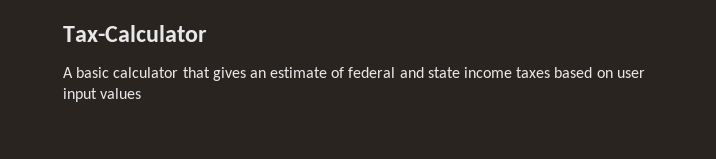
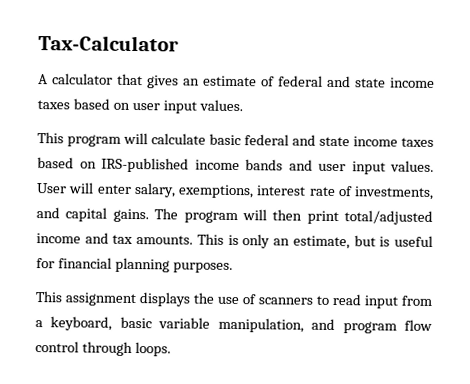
- A basic calculator that gives an estimate of federal and state income taxes based on user input values
+ A calculator that gives an estimate of federal and state income taxes based on user input values.
+ This program will calculate basic federal and state income taxes based on IRS-published income bands and user input values. User will enter salary, exemptions, interest rate of investments, and capital gains. The program will then print total/adjusted income and tax amounts. This is only an estimate, but is useful for financial planning purposes.
+ This assignment displays the use of scanners to read input from a keyboard, basic variable manipulation, and program flow control through loops.

